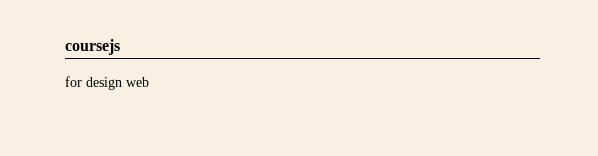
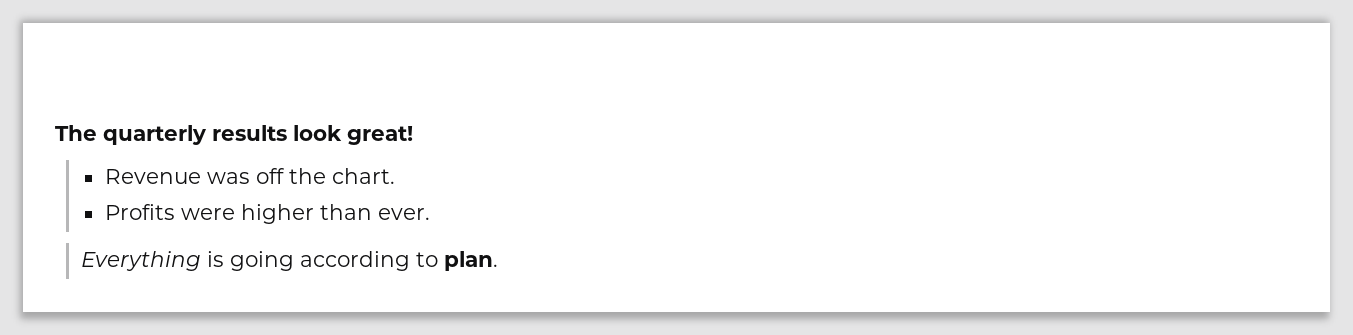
- coursejs
- for design web
+ The quarterly results look great!
+ Revenue was off the chart.
+ Profits were higher than ever.
+ Everything is going according to plan.

